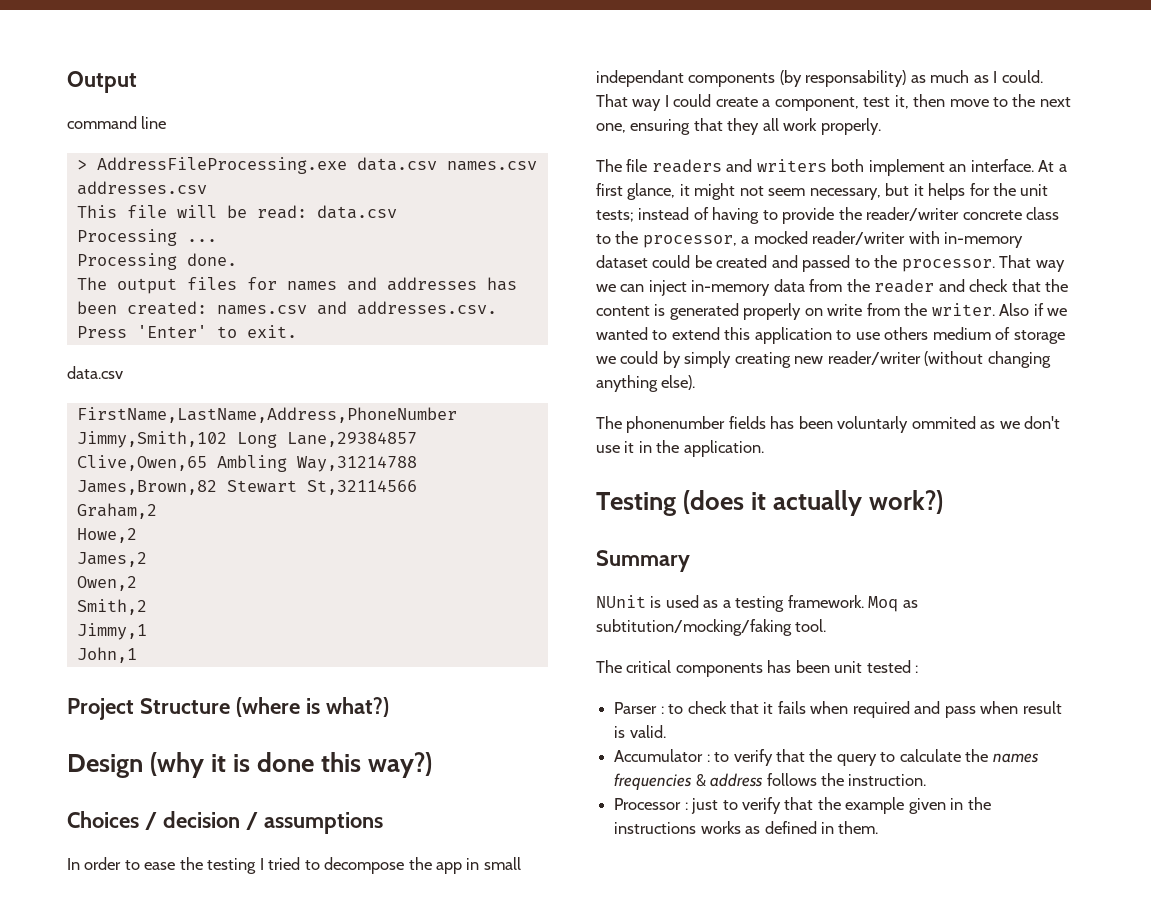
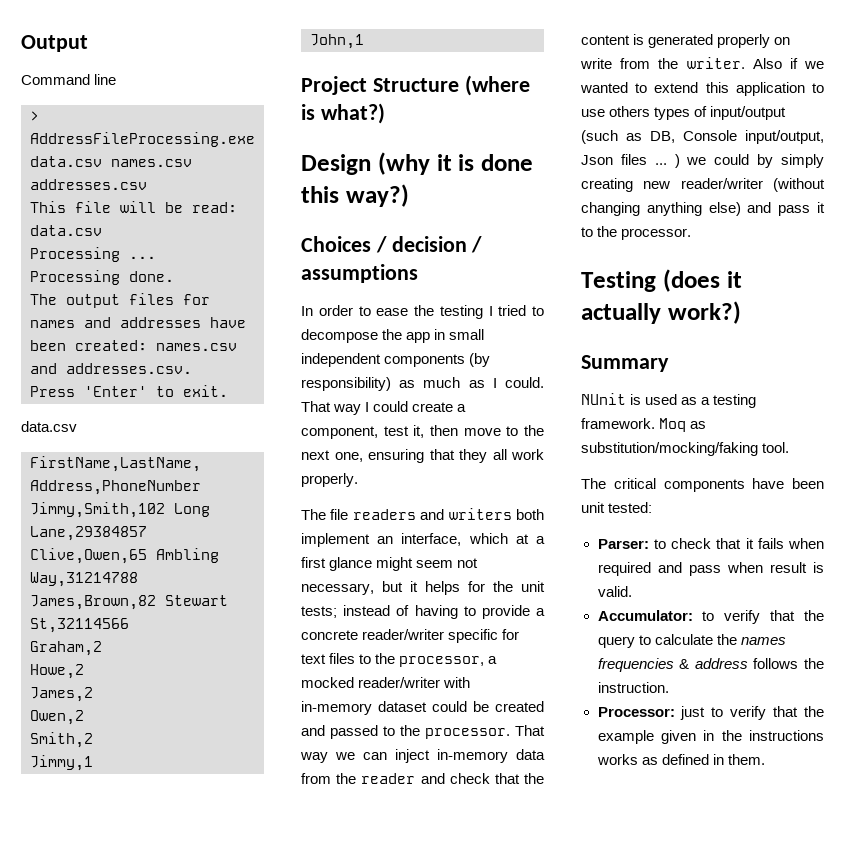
- command line
+ Command line
- The output files for names and addresses has been created: names.csv and addresses.csv.
+ The output files for names and addresses have been created: names.csv and addresses.csv.
- In order to ease the testing I tried to decompose the app in small independant components (by responsability) as much as I could.
+ In order to ease the testing I tried to decompose the app in small independent components (by responsibility) as much as I could.
- The file readers and writers both implement an interface. At a first glance, it might not seem necessary, but it helps for the unit tests; instead of having to provide the reader/writer concrete class to the processor, a mocked reader/writer with in-memory dataset could be created and passed to the processor.
+ The file readers and writers both implement an interface, which at a first glance might seem not necessary, but it helps for the unit tests; instead of having to provide a concrete reader/writer specific for text files to the processor, a mocked reader/writer with in-memory dataset could be created and passed to the processor.
- Also if we wanted to extend this application to use others medium of storage we could by simply creating new reader/writer (without changing anything else).
- The phonenumber fields has been voluntarly ommited as we don't use it in the application.
+ Also if we wanted to extend this application to use others types of input/output (such as DB, Console input/output, Json files ... ) we could by simply creating new reader/writer (without changing anything else) and pass it to the processor.
- Moq as subtitution/mocking/faking tool.
+ Moq as substitution/mocking/faking tool.
- The critical components has been unit tested :
- Parser : to check that it fails when required and pass when result is valid.
+ The critical components have been unit tested:
+ Parser: to check that it fails when required and pass when result is valid.
- Accumulator : to verify that the query to calculate the names frequencies & address follows the instruction.
+ Accumulator: to verify that the query to calculate the names frequencies & address follows the instruction.
- Processor : just to verify that the example given in the instructions works as defined in them.
+ Processor: just to verify that the example given in the instructions works as defined in them.

